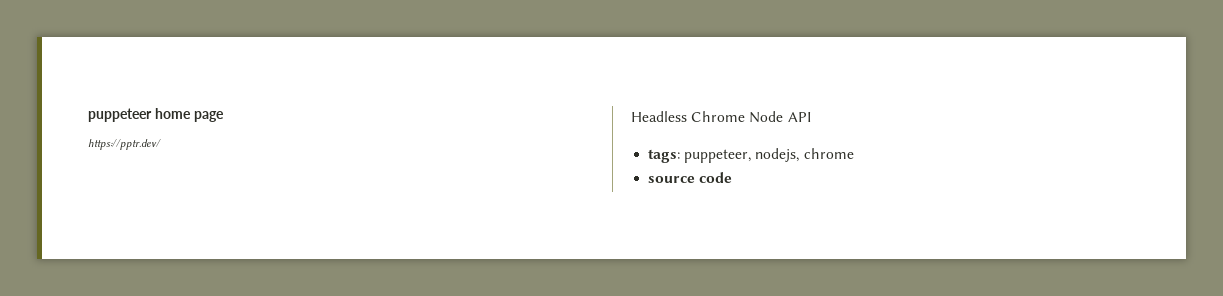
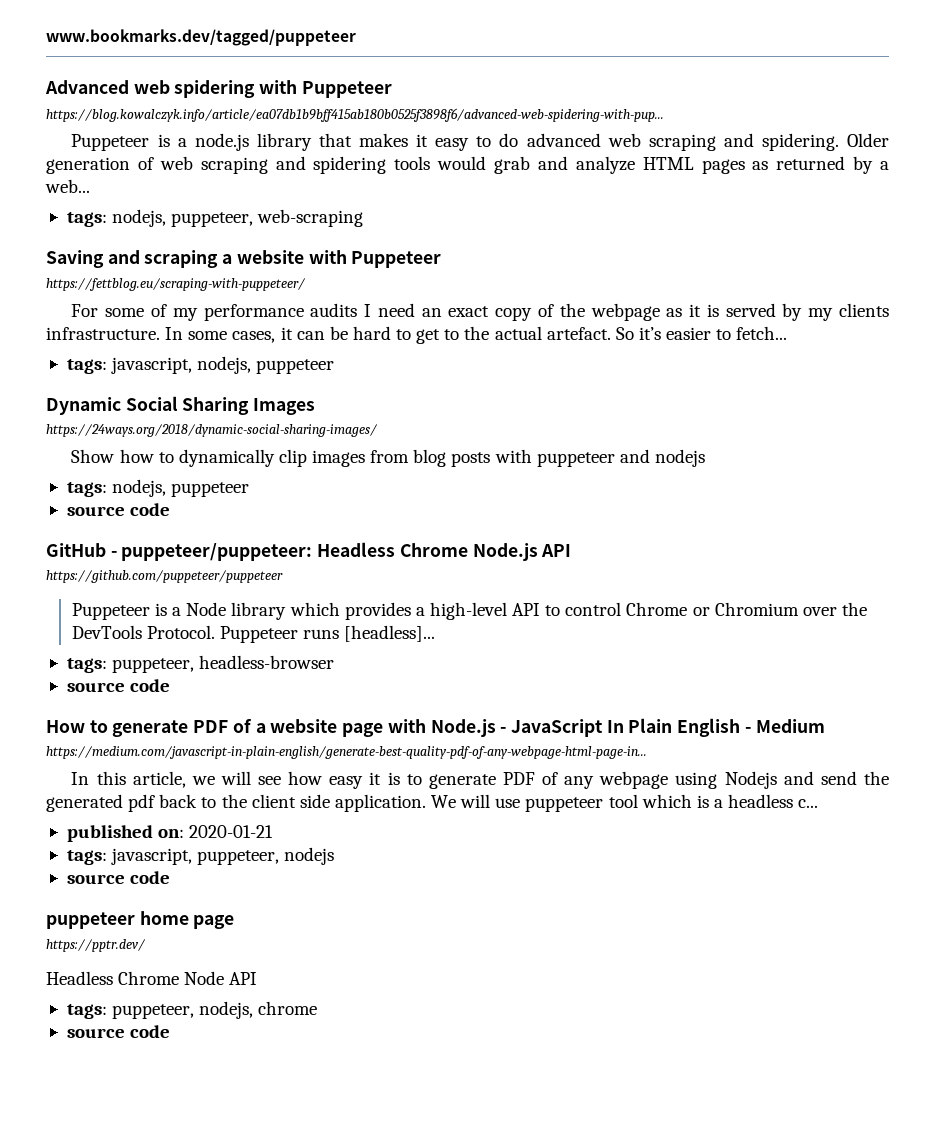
+ www.bookmarks.dev/tagged/puppeteer
+ Advanced web spidering with Puppeteer
+ https://blog.kowalczyk.info/article/ea07db1b9bff415ab180b0525f3898f6/advanced-web-spidering-with-pup...
+ Puppeteer is a node.js library that makes it easy to do advanced web scraping and spidering. Older generation of web scraping and spidering tools would grab and analyze HTML pages as returned by a web...
+ tags: nodejs, puppeteer, web-scraping
+ Saving and scraping a website with Puppeteer
+ https://fettblog.eu/scraping-with-puppeteer/
+ For some of my performance audits I need an exact copy of the webpage as it is served by my clients infrastructure. In some cases, it can be hard to get to the actual artefact. So it’s easier to fetch...
+ tags: javascript, nodejs, puppeteer
+ Dynamic Social Sharing Images
+ https://24ways.org/2018/dynamic-social-sharing-images/
+ Show how to dynamically clip images from blog posts with puppeteer and nodejs
+ tags: nodejs, puppeteer
+ source code
+ GitHub - puppeteer/puppeteer: Headless Chrome Node.js API
+ https://github.com/puppeteer/puppeteer
+ Puppeteer is a Node library which provides a high-level API to control Chrome or Chromium over the DevTools Protocol. Puppeteer runs [headless]...
+ tags: puppeteer, headless-browser
+ source code
+ How to generate PDF of a website page with Node.js - JavaScript In Plain English - Medium
+ https://medium.com/javascript-in-plain-english/generate-best-quality-pdf-of-any-webpage-html-page-in...
+ In this article, we will see how easy it is to generate PDF of any webpage using Nodejs and send the generated pdf back to the client side application. We will use puppeteer tool which is a headless c...
+ published on: 2020-01-21
+ tags: javascript, puppeteer, nodejs
+ source code

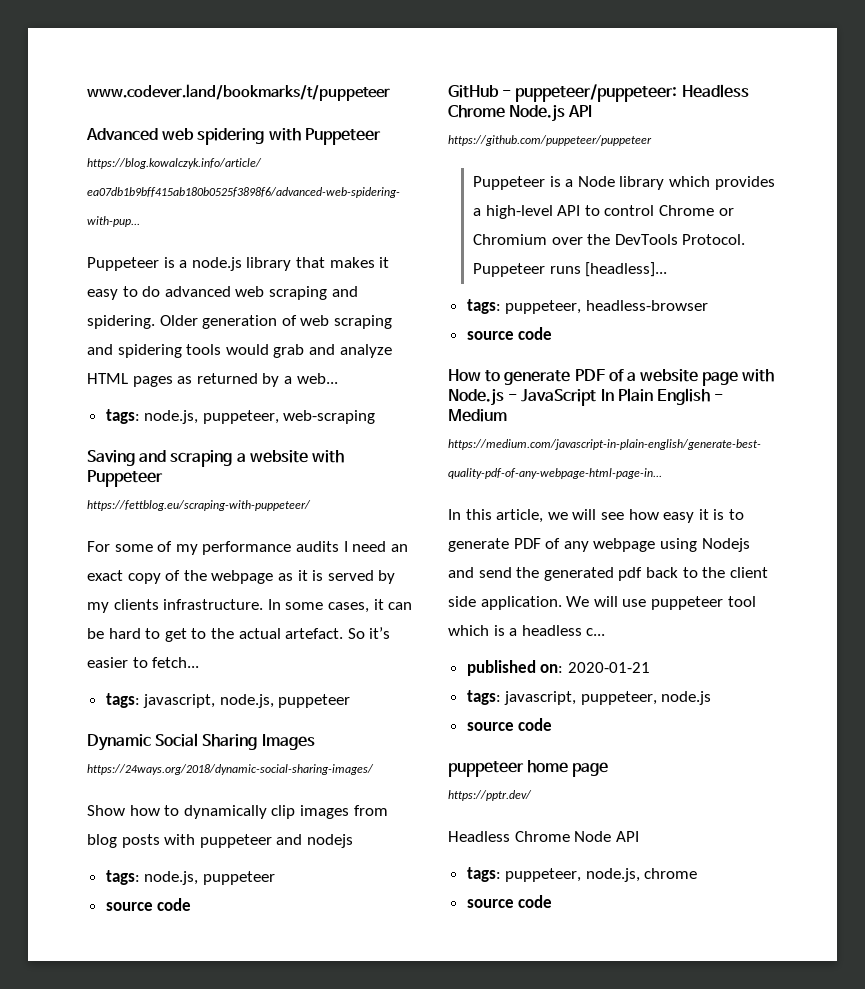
- www.bookmarks.dev/tagged/puppeteer
+ www.codever.land/bookmarks/t/puppeteer
- tags: nodejs, puppeteer, web-scraping
+ tags: node.js, puppeteer, web-scraping
- tags: javascript, nodejs, puppeteer
+ tags: javascript, node.js, puppeteer
- tags: nodejs, puppeteer
+ tags: node.js, puppeteer
- tags: javascript, puppeteer, nodejs
+ tags: javascript, puppeteer, node.js
- tags: puppeteer, nodejs, chrome
+ tags: puppeteer, node.js, chrome

